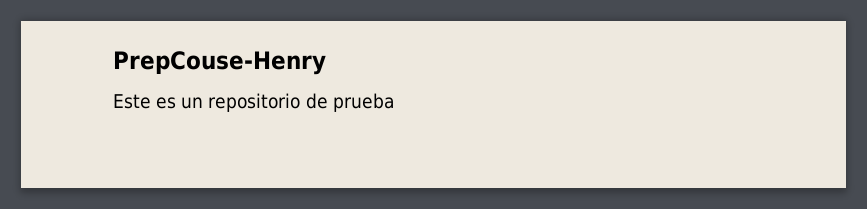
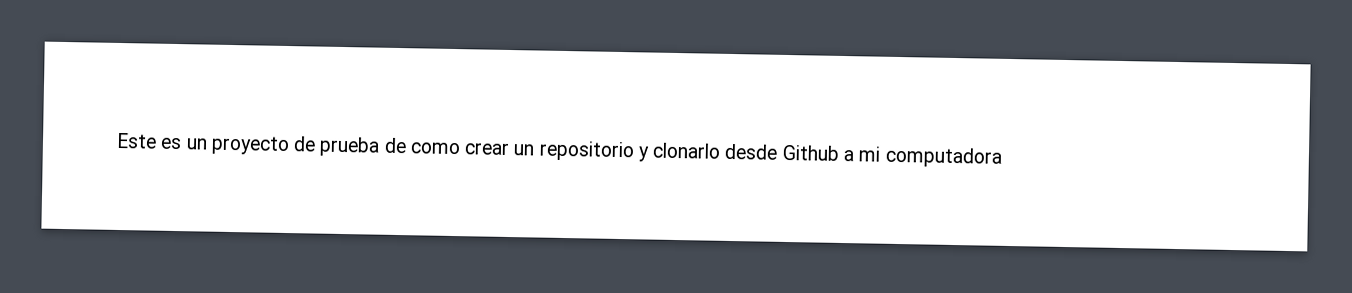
- PrepCouse-Henry
- Este es un repositorio de prueba
+ Este es un proyecto de prueba de como crear un repositorio y clonarlo desde Github a mi computadora

